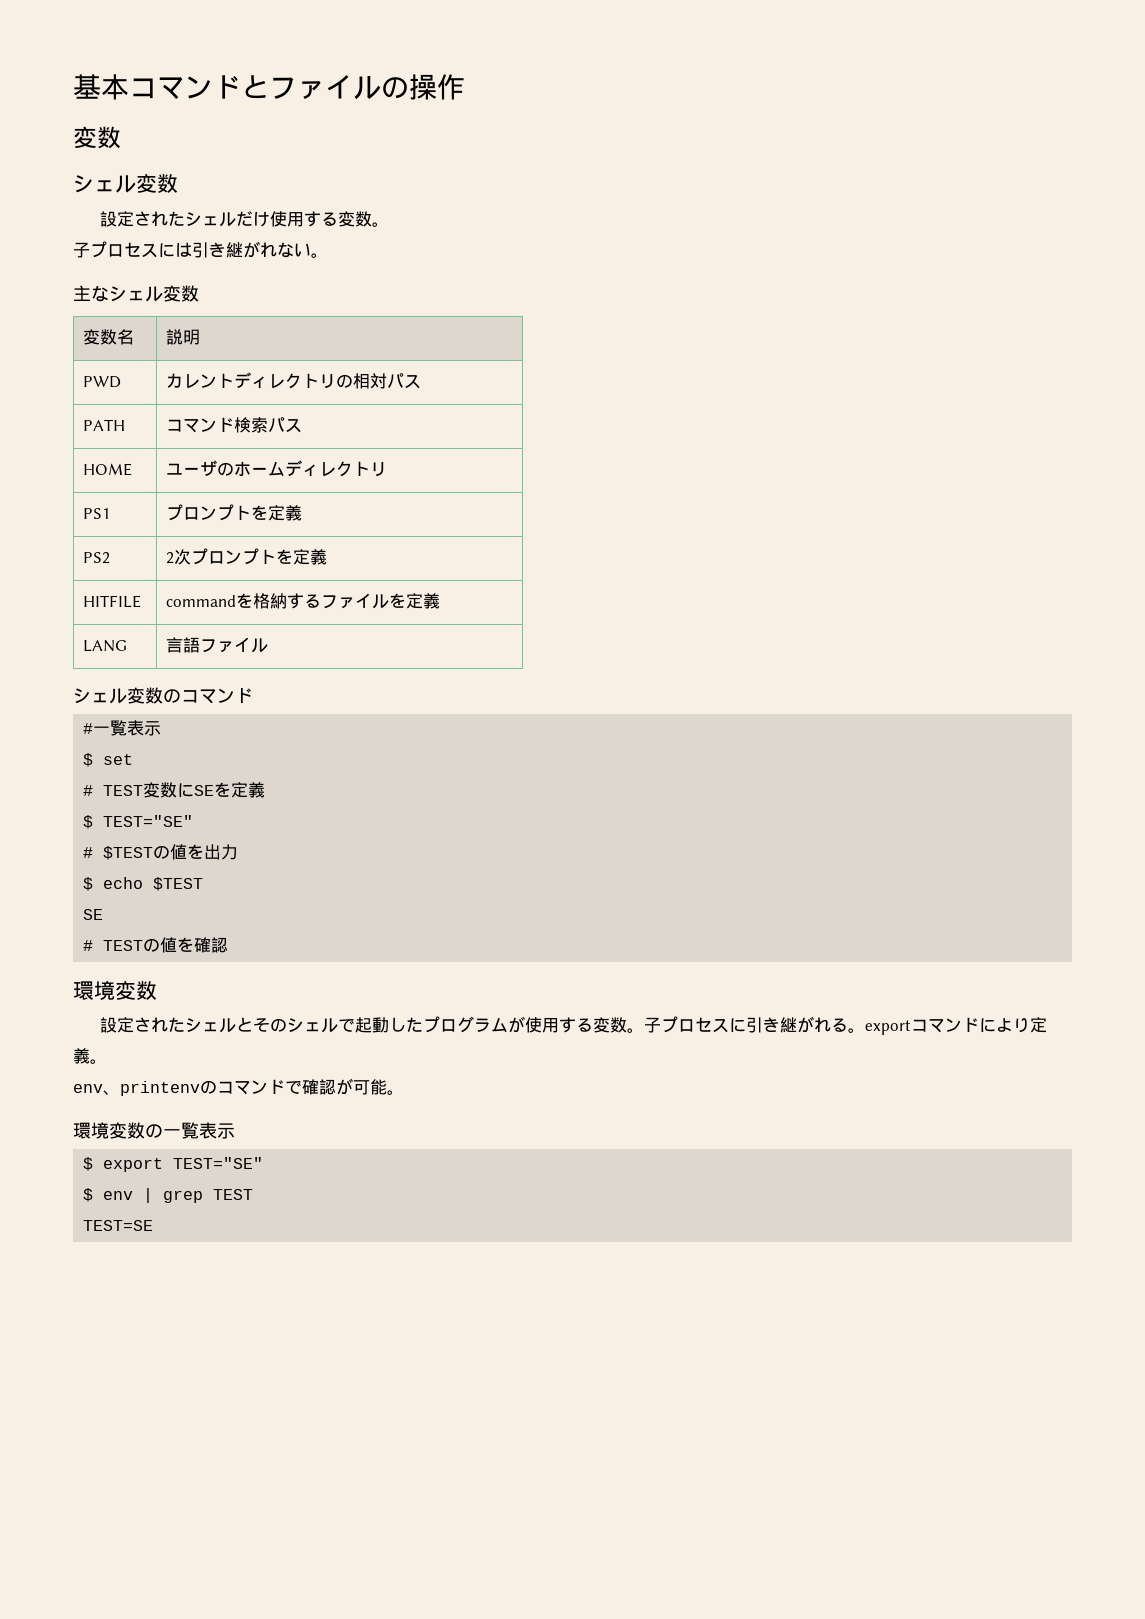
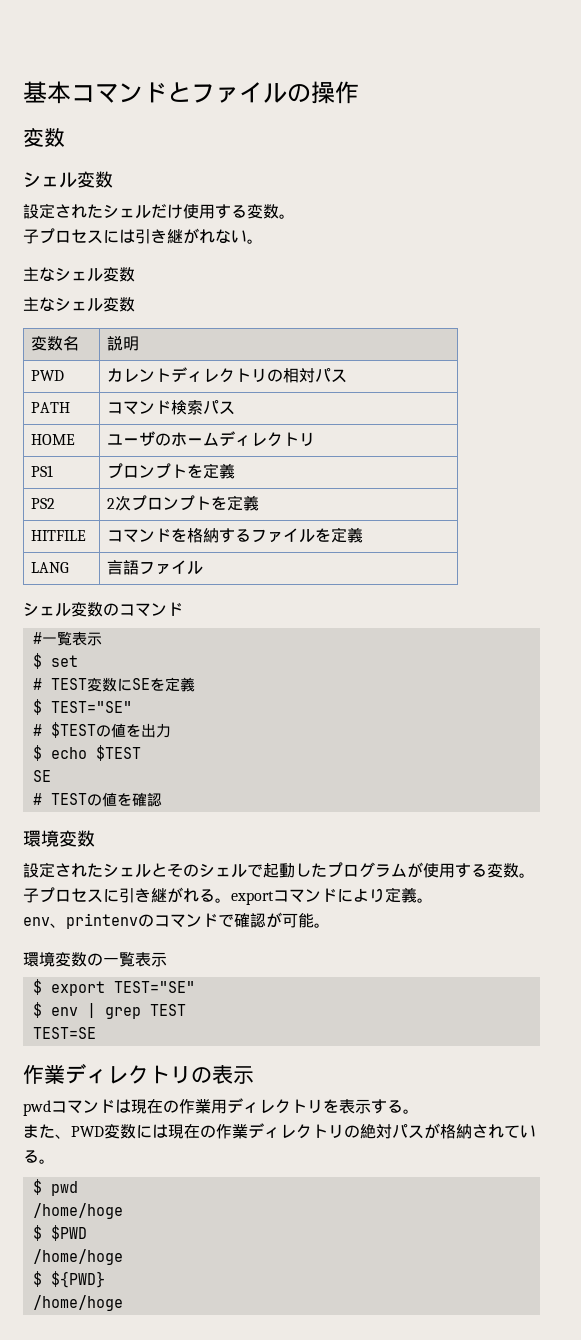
  子プロセスには引き継がれない。
+ 主なシェル変数
- HITFILE | commandを格納するファイルを定義
+ HITFILE | コマンドを格納するファイルを定義
+ 作業ディレクトリの表示
+ pwdコマンドは現在の作業用ディレクトリを表示する。
+ また、PWD変数には現在の作業ディレクトリの絶対パスが格納されている。
+ $ pwd
+ /home/hoge
+ $ $PWD
+ /home/hoge
+ $ ${PWD}
+ /home/hoge

